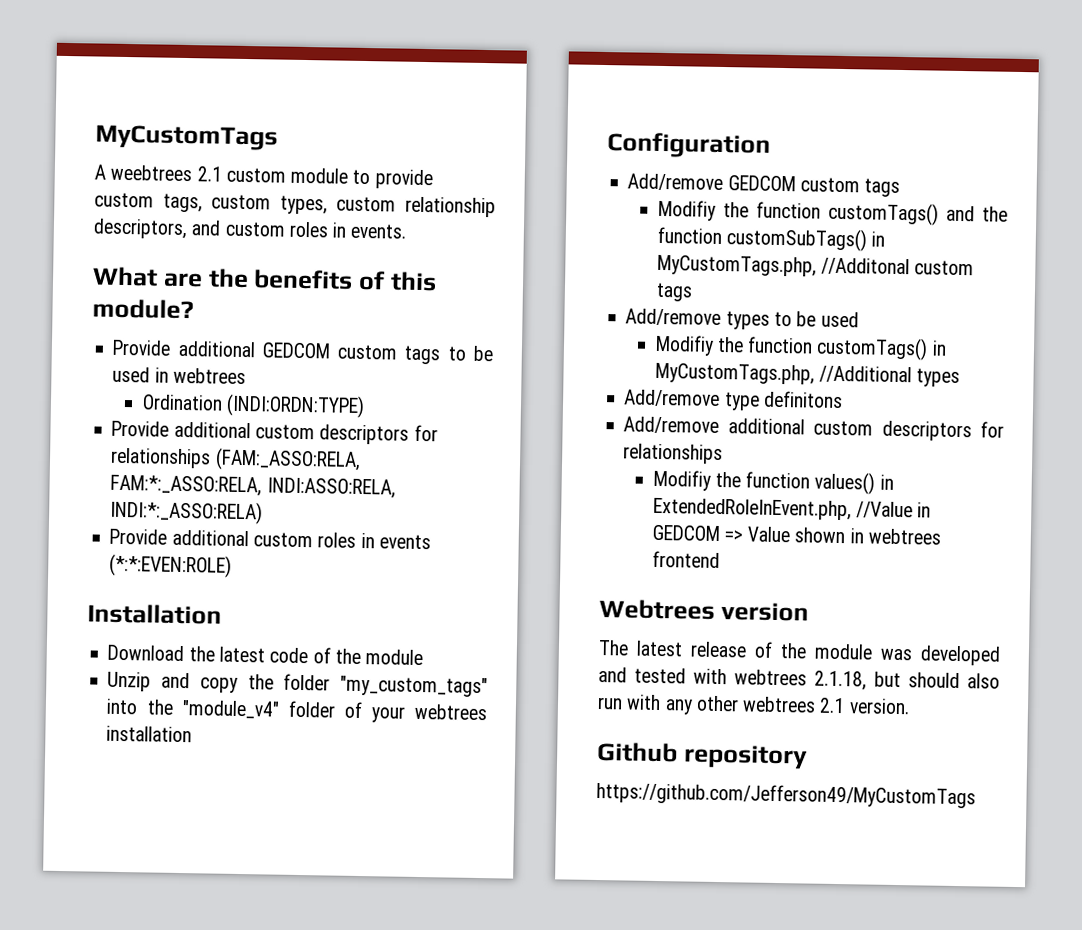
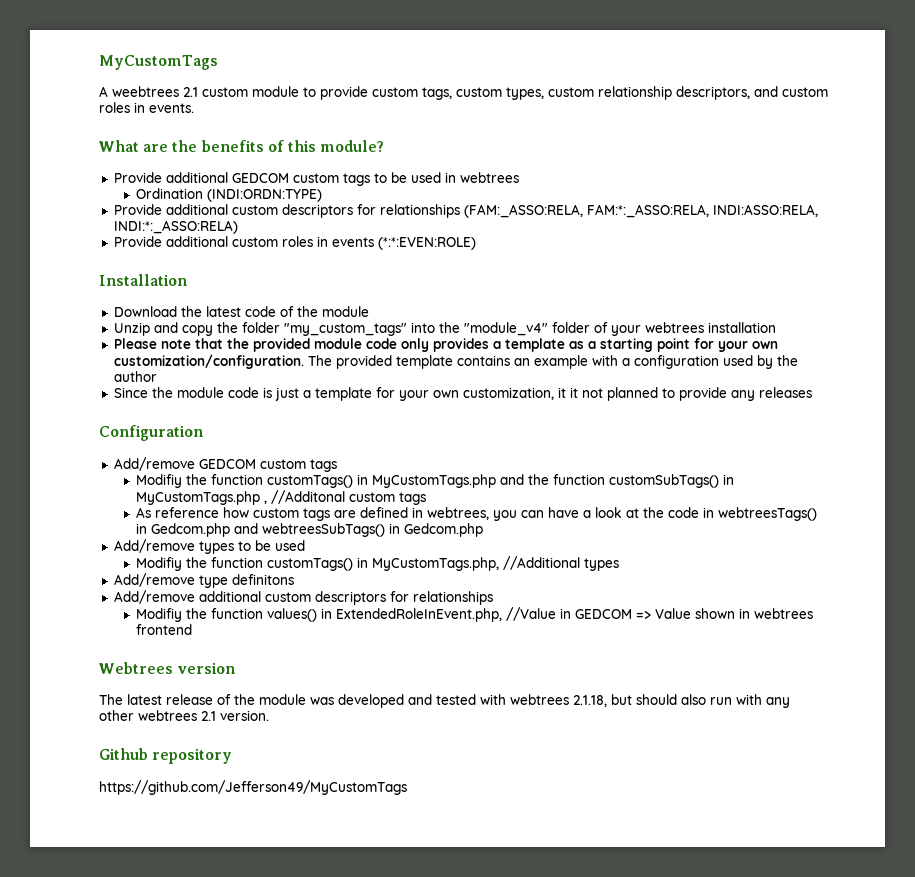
+ Please note that the provided module code only provides a template as a starting point for your own customization/configuration. The provided template contains an example with a configuration used by the author
+ Since the module code is just a template for your own customization, it it not planned to provide any releases
- Modifiy the function customTags() and the function customSubTags() in MyCustomTags.php, //Additonal custom tags
+ Modifiy the function customTags() in MyCustomTags.php and the function customSubTags() in MyCustomTags.php , //Additonal custom tags
+ As reference how custom tags are defined in webtrees, you can have a look at the code in webtreesTags() in Gedcom.php and webtreesSubTags() in Gedcom.php

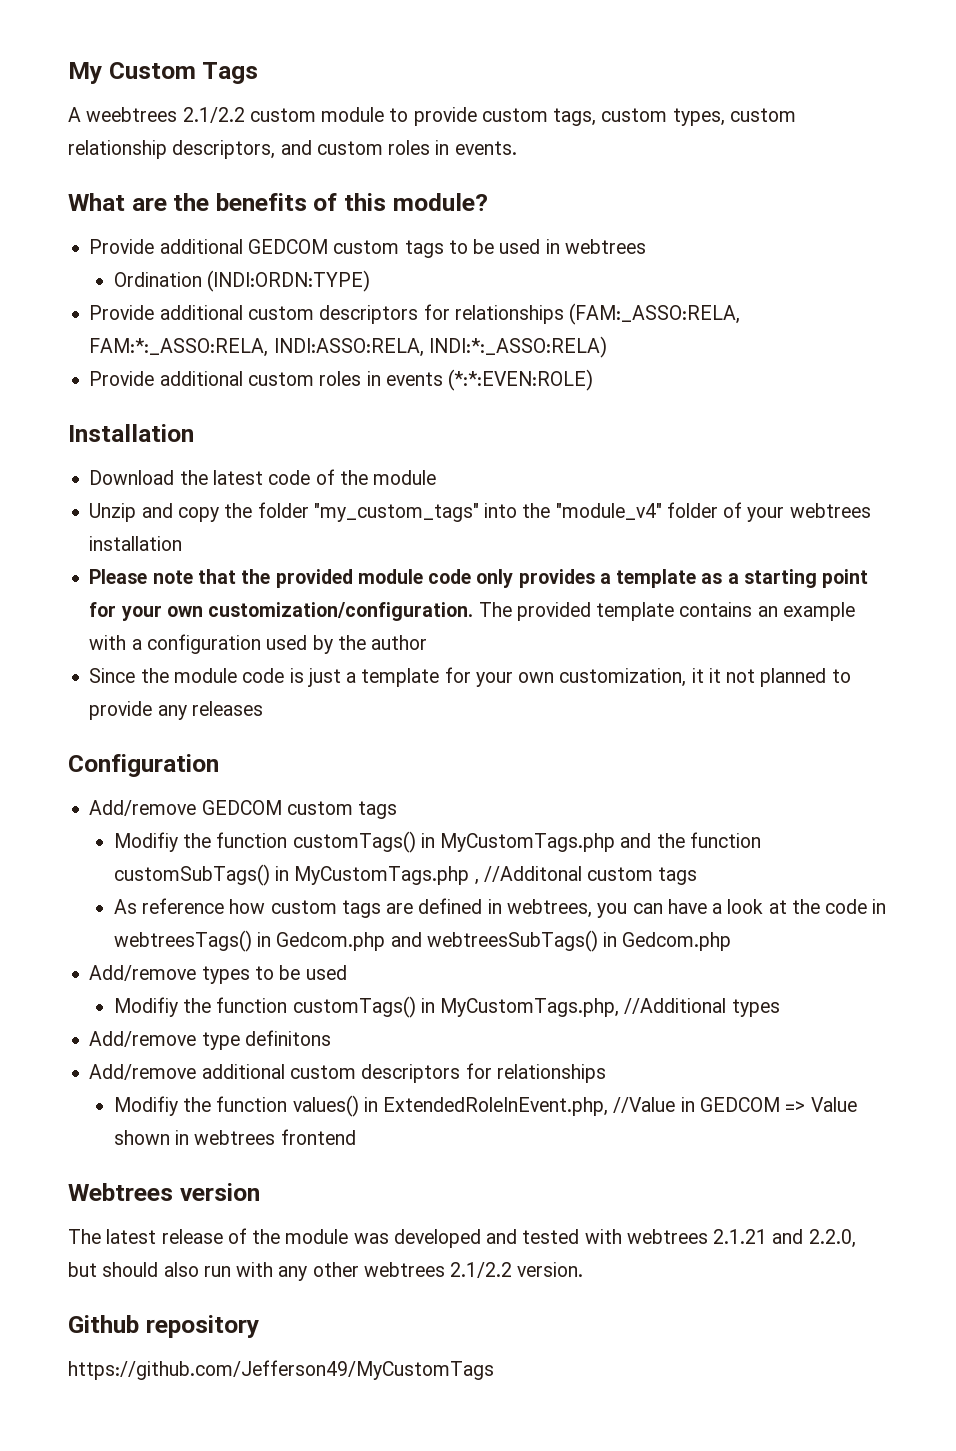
- MyCustomTags
+ My Custom Tags
- A weebtrees 2.1 custom module to provide custom tags, custom types, custom relationship descriptors, and custom roles in events.
+ A weebtrees 2.1/2.2 custom module to provide custom tags, custom types, custom relationship descriptors, and custom roles in events.
- The latest release of the module was developed and tested with webtrees 2.1.18, but should also run with any other webtrees 2.1 version.
+ The latest release of the module was developed and tested with webtrees 2.1.21 and 2.2.0, but should also run with any other webtrees 2.1/2.2 version.

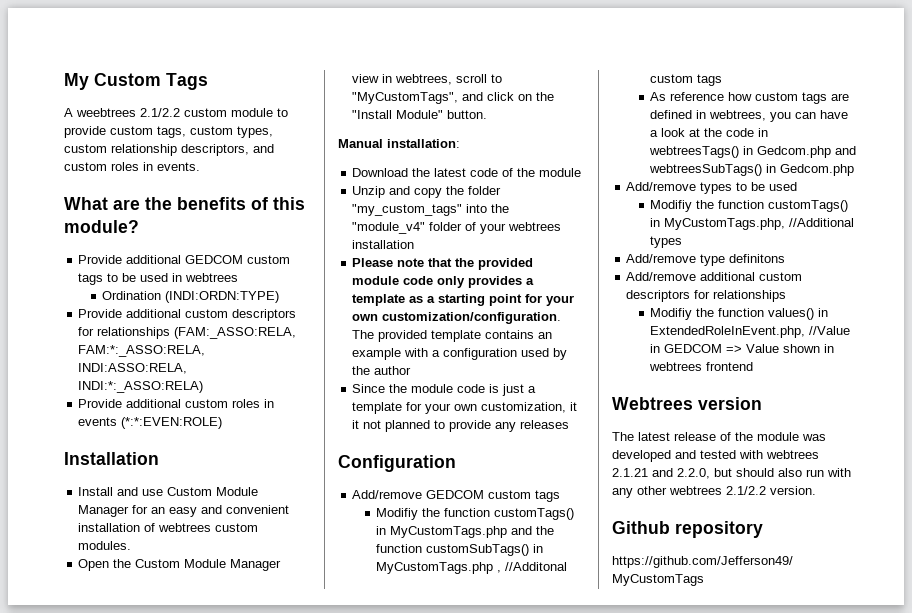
+ Install and use Custom Module Manager for an easy and convenient installation of webtrees custom modules.
+ Open the Custom Module Manager view in webtrees, scroll to "MyCustomTags", and click on the "Install Module" button.
+ Manual installation:

